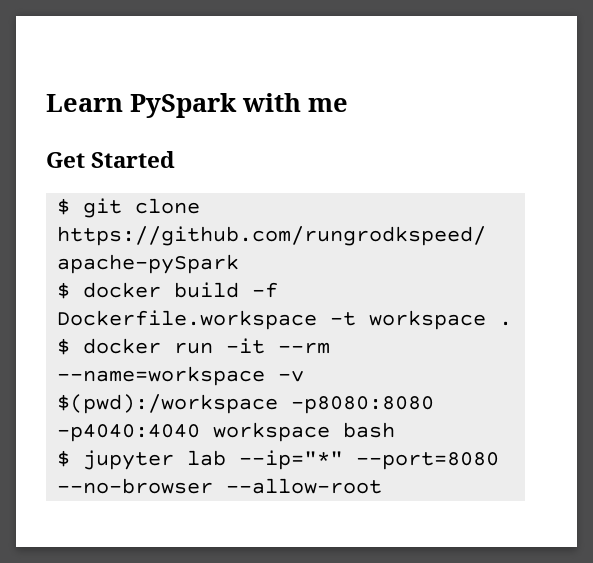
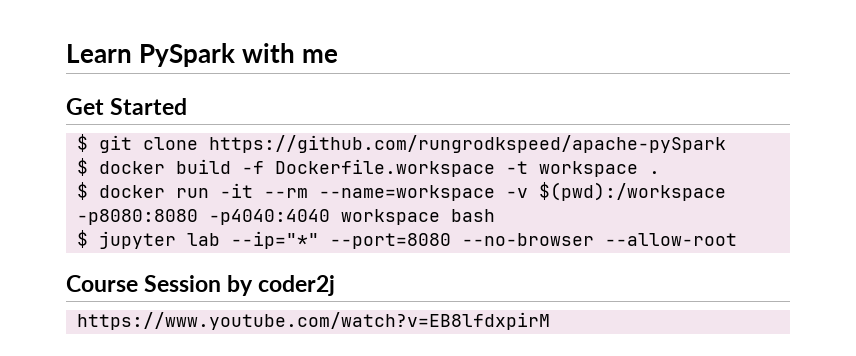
+ Course Session by coder2j
+ https://www.youtube.com/watch?v=EB8lfdxpirM

